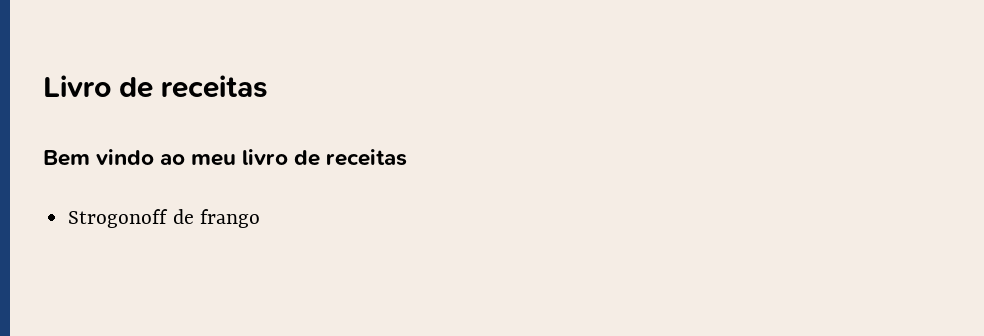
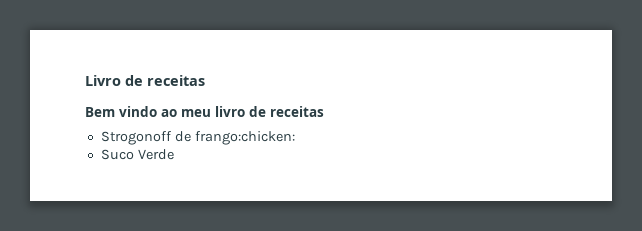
- Strogonoff de frango
+ Strogonoff de frango:chicken:
+ Suco Verde

